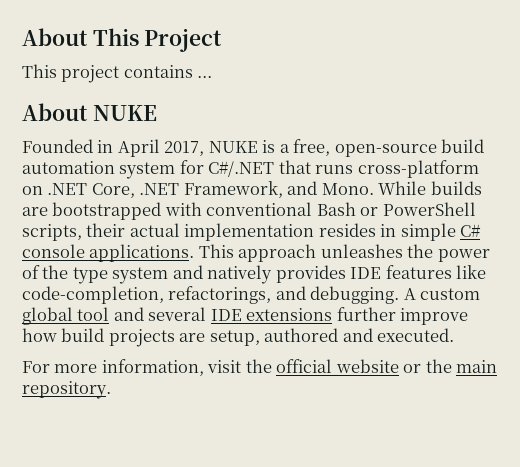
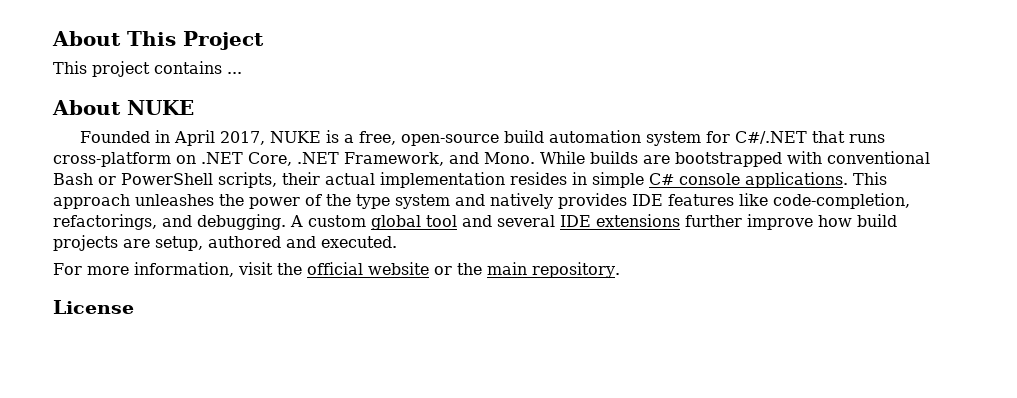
+ License

